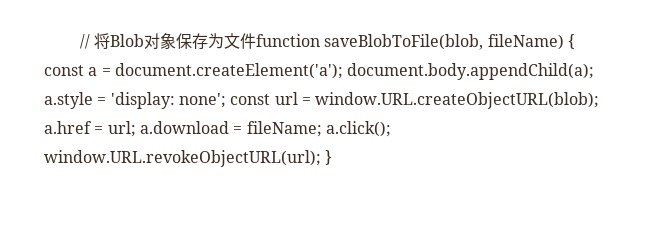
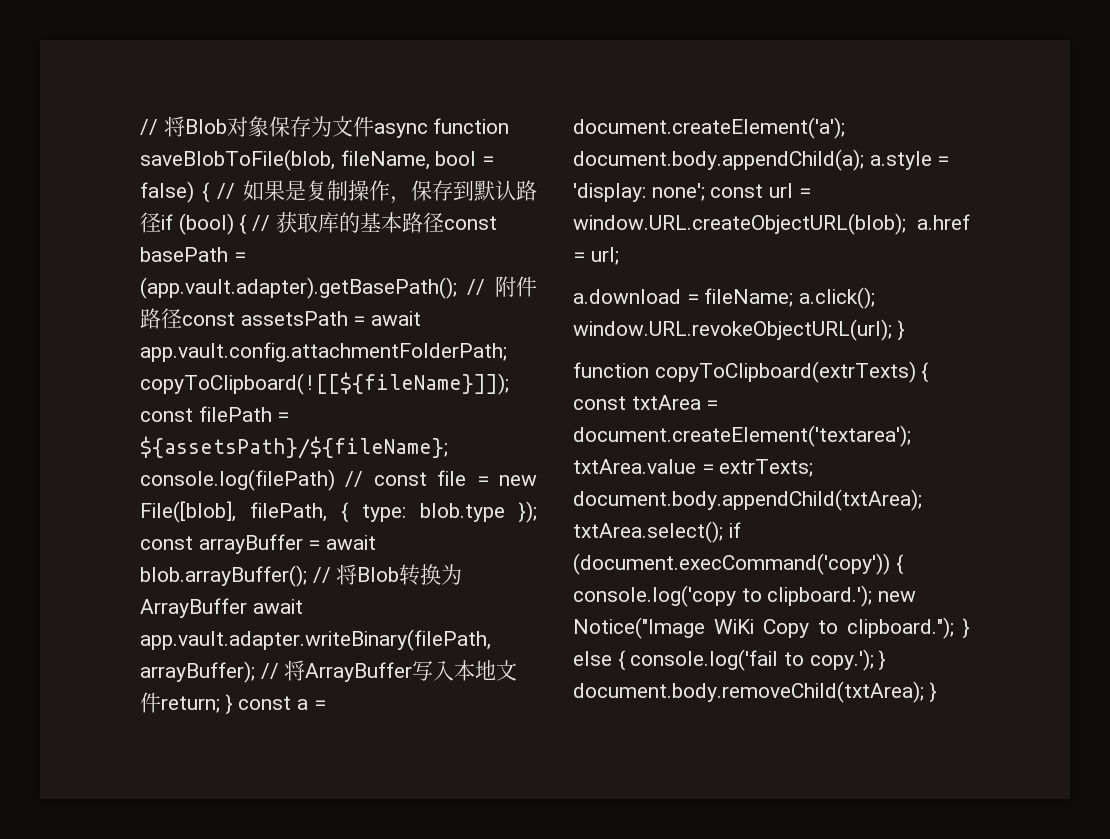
- // 将Blob对象保存为文件function saveBlobToFile(blob, fileName) { const a = document.createElement('a'); document.body.appendChild(a); a.style = 'display: none'; const url = window.URL.createObjectURL(blob); a.href = url; a.download = fileName; a.click(); window.URL.revokeObjectURL(url); }
+ // 将Blob对象保存为文件async function saveBlobToFile(blob, fileName, bool = false) { // 如果是复制操作，保存到默认路径if (bool) { // 获取库的基本路径const basePath = (app.vault.adapter).getBasePath(); // 附件路径const assetsPath = await app.vault.config.attachmentFolderPath; copyToClipboard(![[${fileName}]]); const filePath = ${assetsPath}/${fileName}; console.log(filePath) // const file = new File([blob], filePath, { type: blob.type }); const arrayBuffer = await blob.arrayBuffer(); // 将Blob转换为ArrayBuffer await app.vault.adapter.writeBinary(filePath, arrayBuffer); // 将ArrayBuffer写入本地文件return; } const a = document.createElement('a'); document.body.appendChild(a); a.style = 'display: none'; const url = window.URL.createObjectURL(blob); a.href = url;
+ a.download = fileName; a.click(); window.URL.revokeObjectURL(url); }
+ function copyToClipboard(extrTexts) { const txtArea = document.createElement('textarea'); txtArea.value = extrTexts; document.body.appendChild(txtArea); txtArea.select(); if (document.execCommand('copy')) { console.log('copy to clipboard.'); new Notice("Image WiKi Copy to clipboard."); } else { console.log('fail to copy.'); } document.body.removeChild(txtArea); }

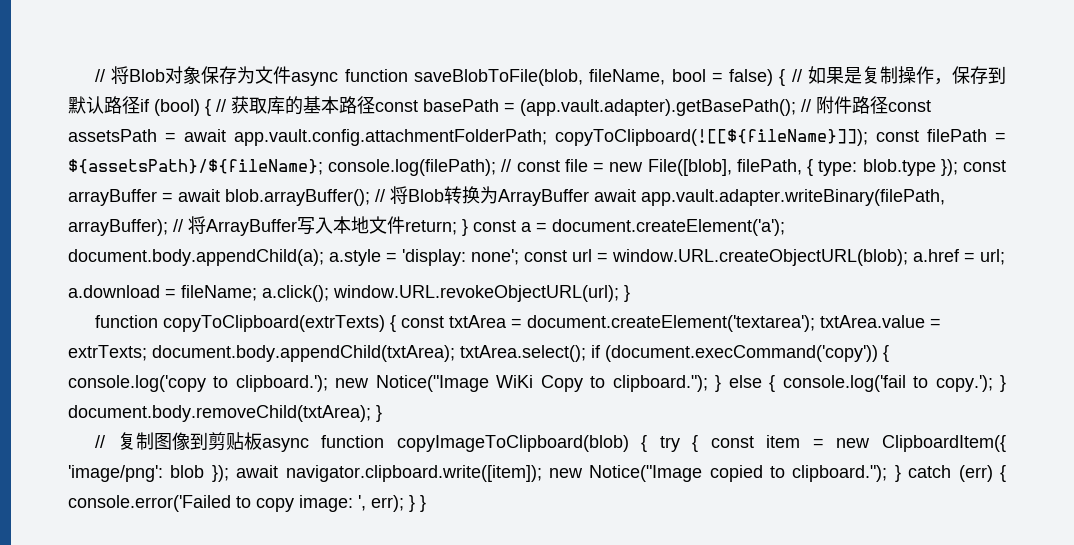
- console.log(filePath) // const file = new File([blob], filePath, { type:
+ console.log(filePath); // const file = new File([blob], filePath, { type:
+ // 复制图像到剪贴板async function copyImageToClipboard(blob) { try { const item = new ClipboardItem({ 'image/png': blob }); await navigator.clipboard.write([item]); new Notice("Image copied to clipboard."); } catch (err) { console.error('Failed to copy image: ', err); } }

